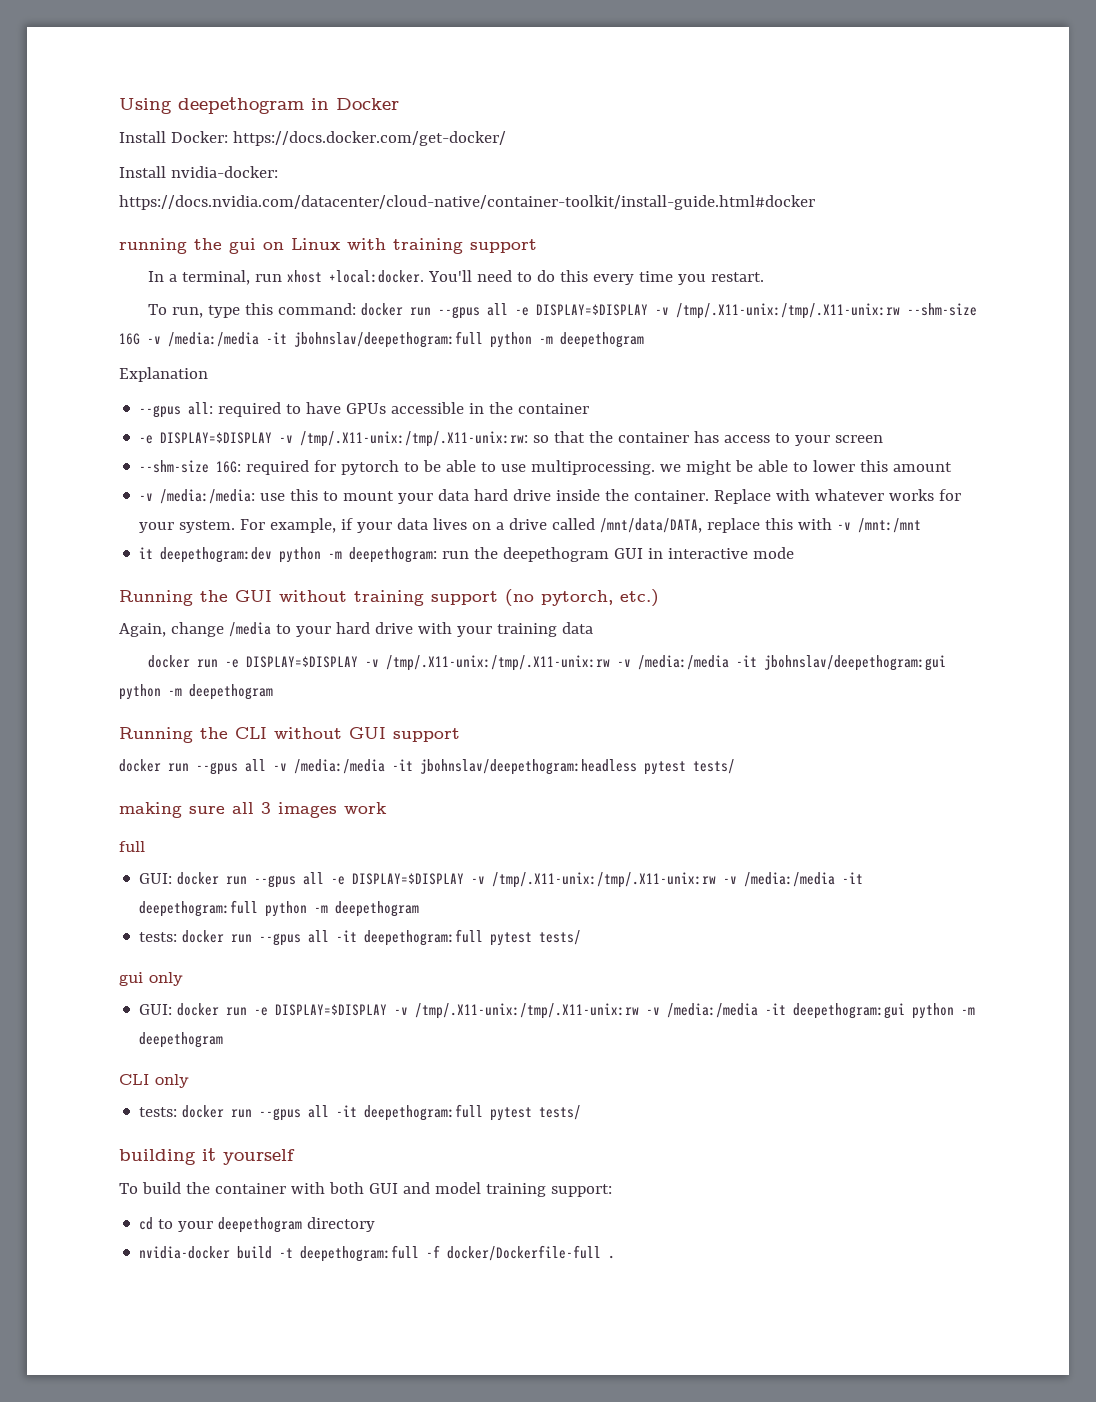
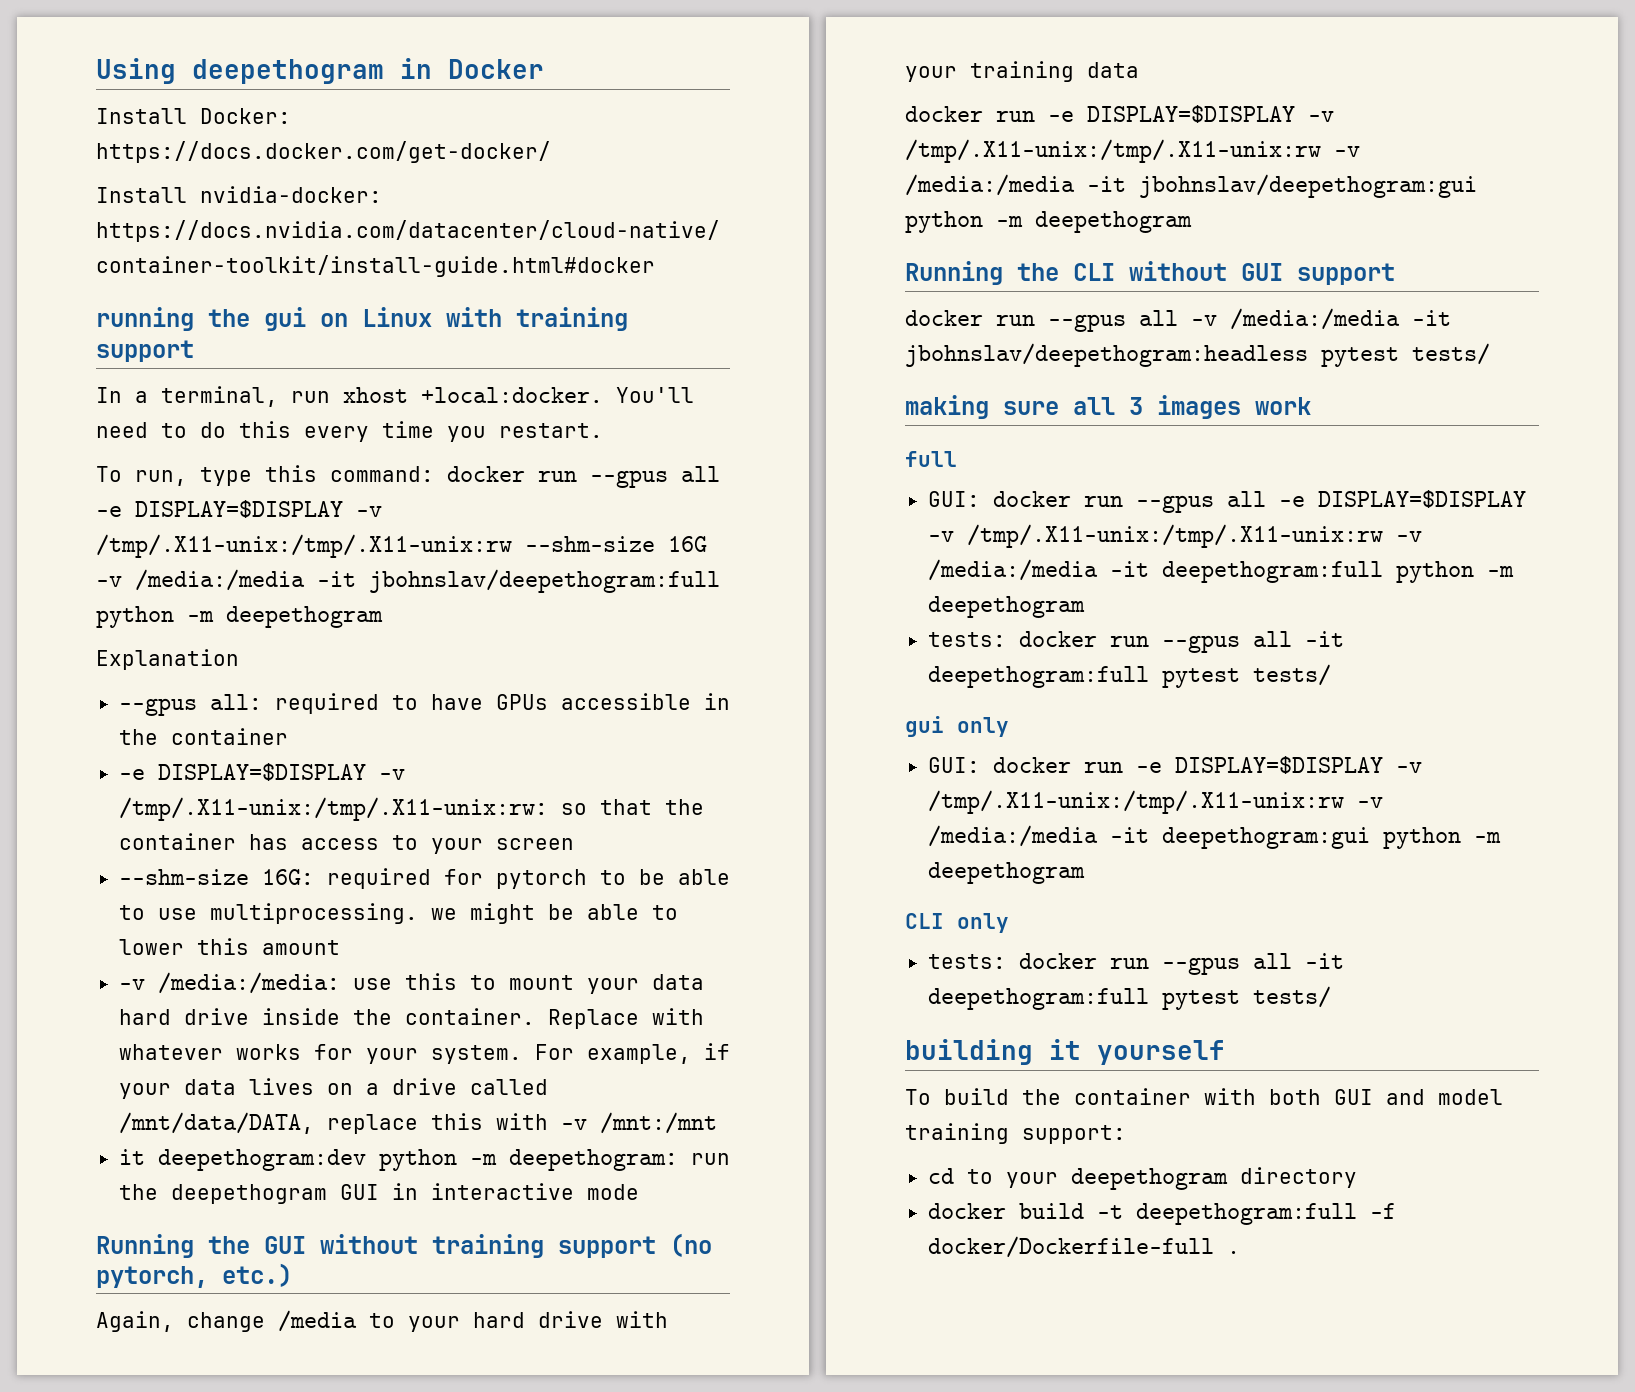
- nvidia-docker build -t deepethogram:full -f docker/Dockerfile-full .
+ docker build -t deepethogram:full -f docker/Dockerfile-full .

